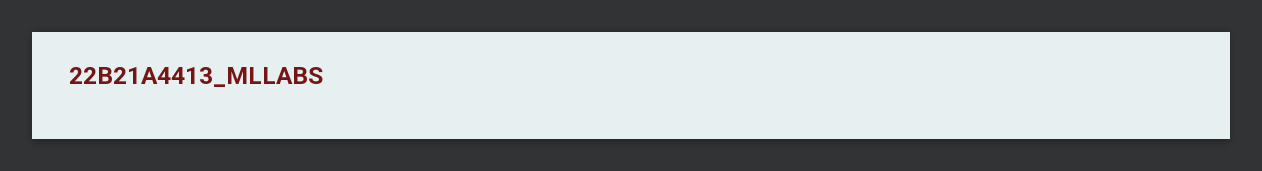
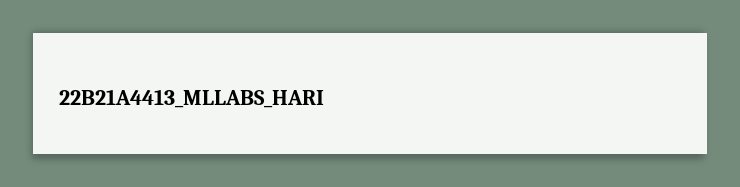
- 22B21A4413_MLLABS
+ 22B21A4413_MLLABS_HARI

